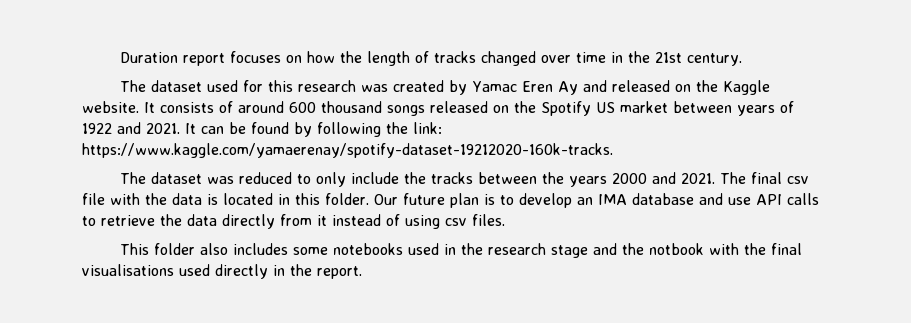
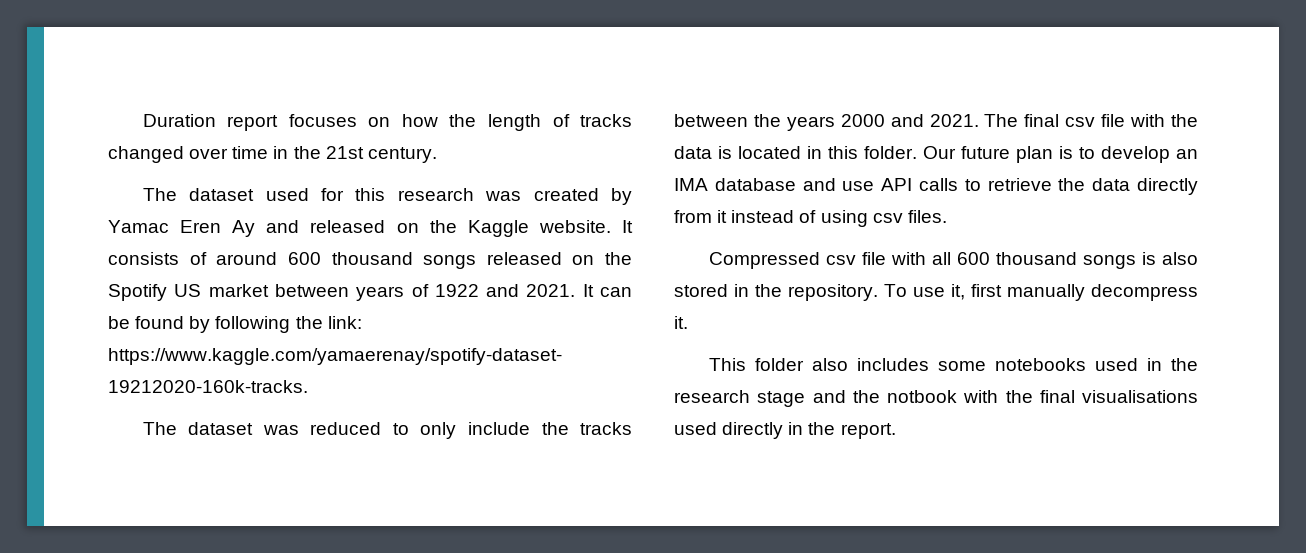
+ Compressed csv file with all 600 thousand songs is also stored in the repository. To use it, first manually decompress it.

